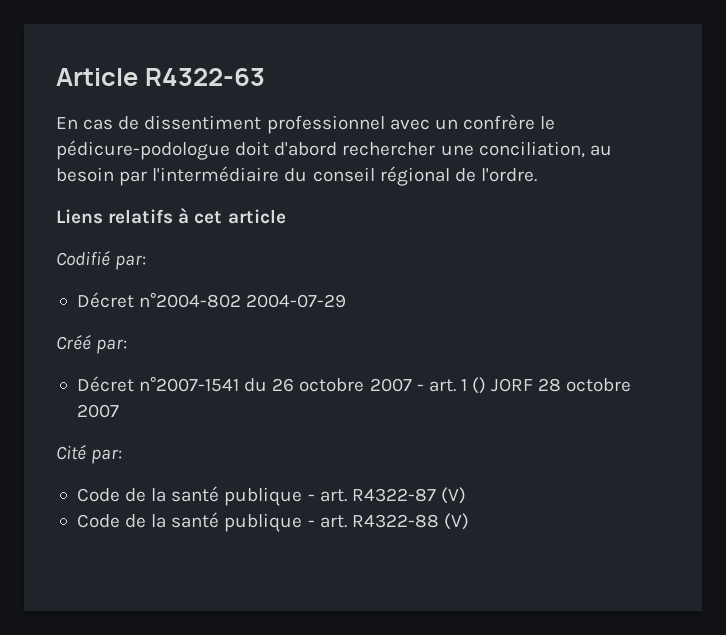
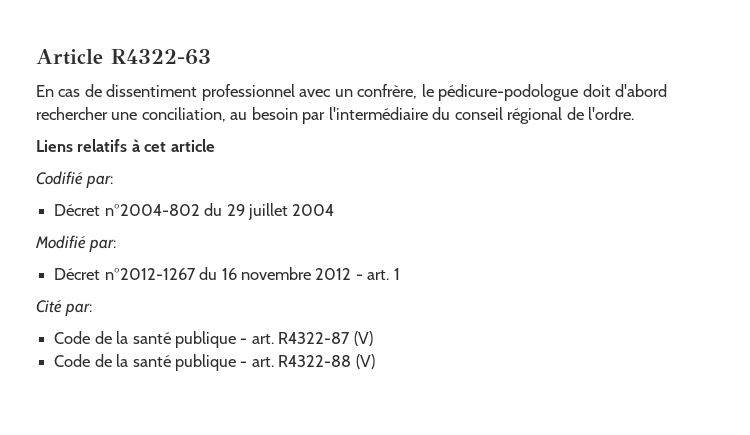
- En cas de dissentiment professionnel avec un confrère le pédicure-podologue doit d'abord rechercher une conciliation, au besoin par l'intermédiaire du conseil régional de l'ordre.
+ En cas de dissentiment professionnel avec un confrère, le pédicure-podologue doit d'abord rechercher une conciliation, au besoin par l'intermédiaire du conseil régional de l'ordre.
- Décret n°2004-802 2004-07-29
- Créé par:
- Décret n°2007-1541 du 26 octobre 2007 - art. 1 () JORF 28 octobre 2007
+ Décret n°2004-802 du 29 juillet 2004
+ Modifié par:
+ Décret n°2012-1267 du 16 novembre 2012 - art. 1

